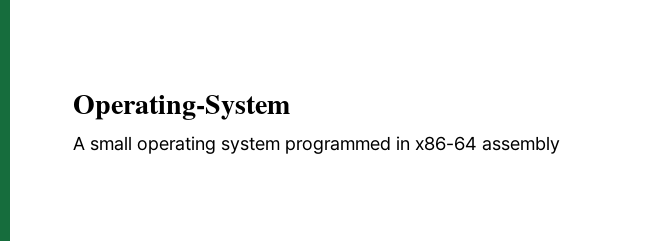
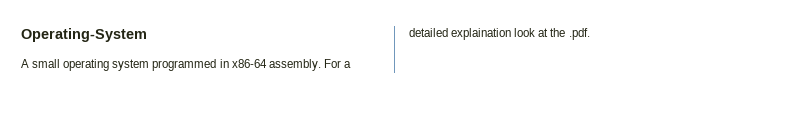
- A small operating system programmed in x86-64 assembly
+ A small operating system programmed in x86-64 assembly. For a detailed explaination look at the .pdf.

